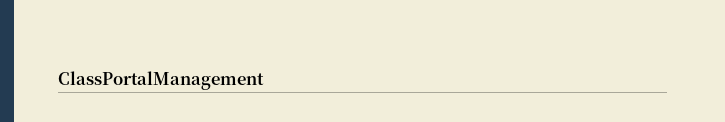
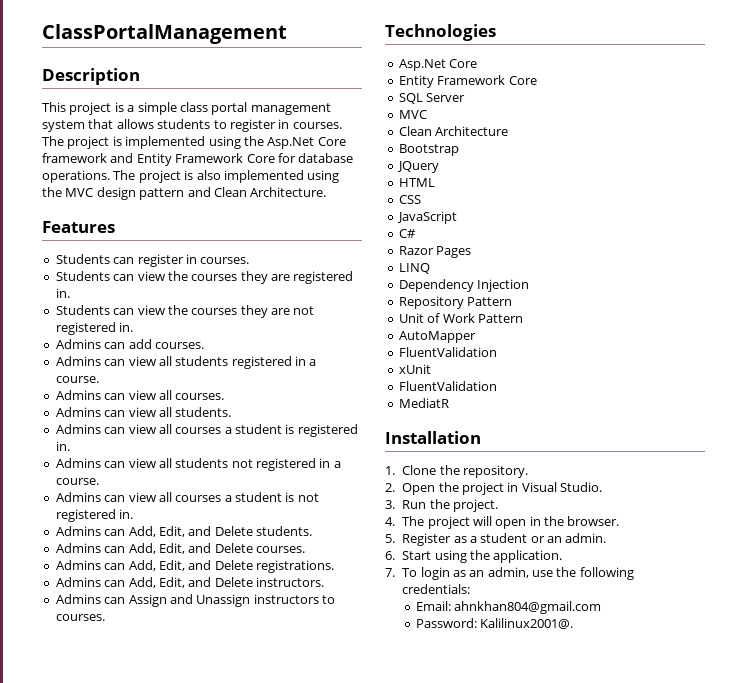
+ Description
+ This project is a simple class portal management system that allows students to register in courses. The project is implemented using the Asp.Net Core framework and Entity Framework Core for database operations. The project is also implemented using the MVC design pattern and Clean Architecture.
+ Features
+ Students can register in courses.
+ Students can view the courses they are registered in.
+ Students can view the courses they are not registered in.
+ Admins can add courses.
+ Admins can view all students registered in a course.
+ Admins can view all courses.
+ Admins can view all students.
+ Admins can view all courses a student is registered in.
+ Admins can view all students not registered in a course.
+ Admins can view all courses a student is not registered in.
+ Admins can Add, Edit, and Delete students.
+ Admins can Add, Edit, and Delete courses.
+ Admins can Add, Edit, and Delete registrations.
+ Admins can Add, Edit, and Delete instructors.
+ Admins can Assign and Unassign instructors to courses.
+ Technologies
+ Asp.Net Core
+ Entity Framework Core
+ SQL Server
+ MVC
+ Clean Architecture
+ Bootstrap
+ JQuery
+ HTML
+ CSS
+ JavaScript
+ C#
+ Razor Pages
+ LINQ
+ Dependency Injection
+ Repository Pattern
+ Unit of Work Pattern
+ AutoMapper
+ FluentValidation
+ xUnit
+ FluentValidation
+ MediatR
+ Installation
+ 1. Clone the repository.
+ 2. Open the project in Visual Studio.
+ 3. Run the project.
+ 4. The project will open in the browser.
+ 5. Register as a student or an admin.
+ 6. Start using the application.
+ 7. To login as an admin, use the following credentials:
+ Email: ahnkhan804@gmail.com
+ Password: Kalilinux2001@.

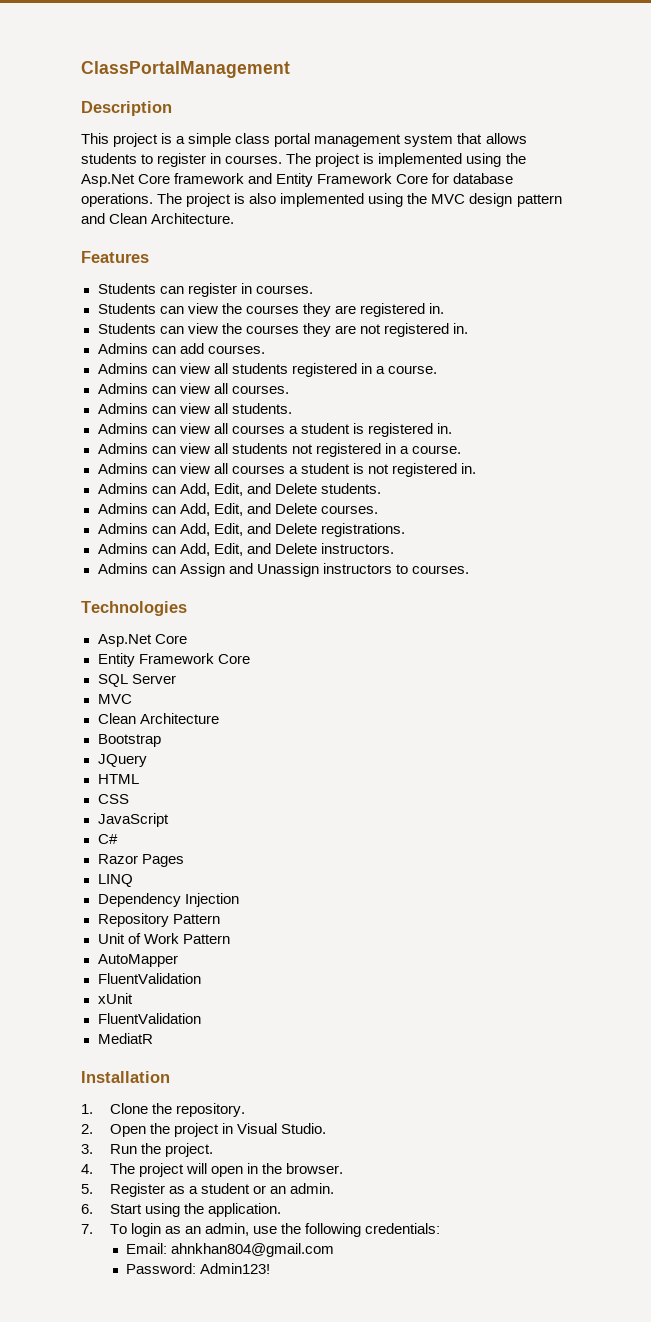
- Password: Kalilinux2001@.
+ Password: Admin123!

